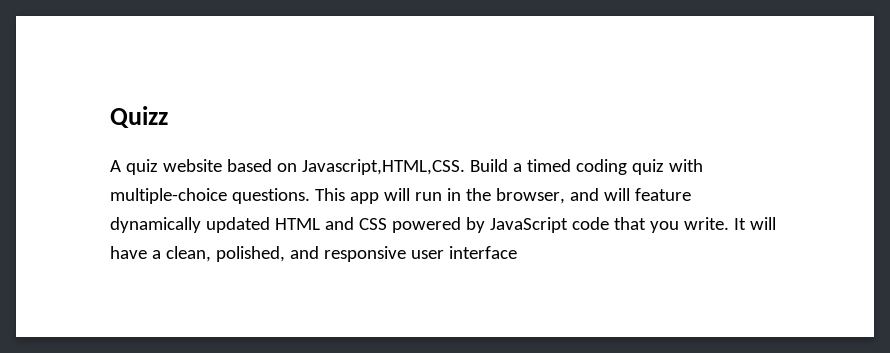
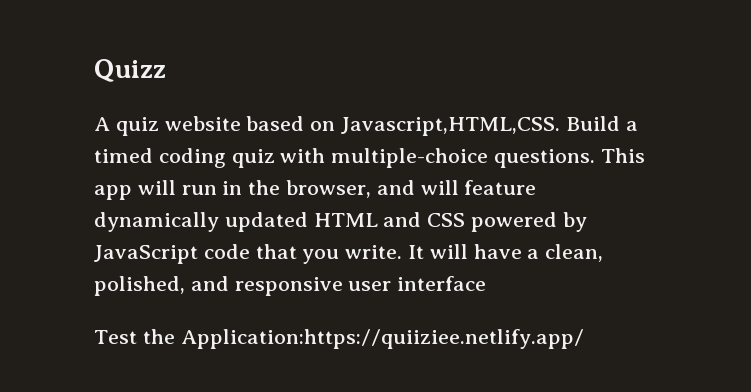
+ Test the Application:https://quiiziee.netlify.app/

